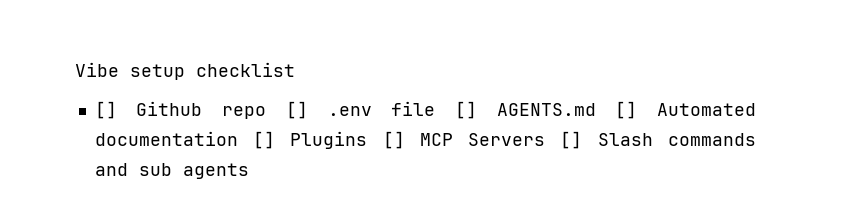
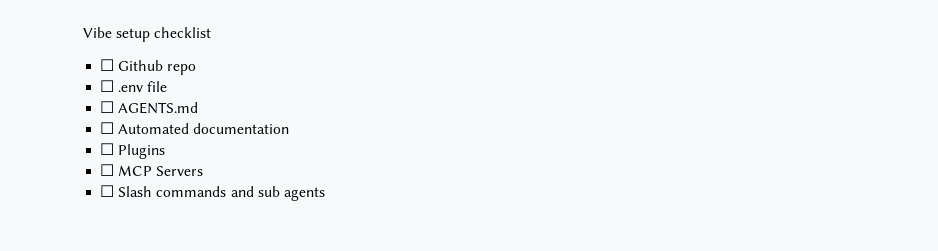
- [] Github repo [] .env file [] AGENTS.md [] Automated documentation [] Plugins [] MCP Servers [] Slash commands and sub agents
+ ☐ Github repo
+ ☐ .env file
+ ☐ AGENTS.md
+ ☐ Automated documentation
+ ☐ Plugins
+ ☐ MCP Servers
+ ☐ Slash commands and sub agents

